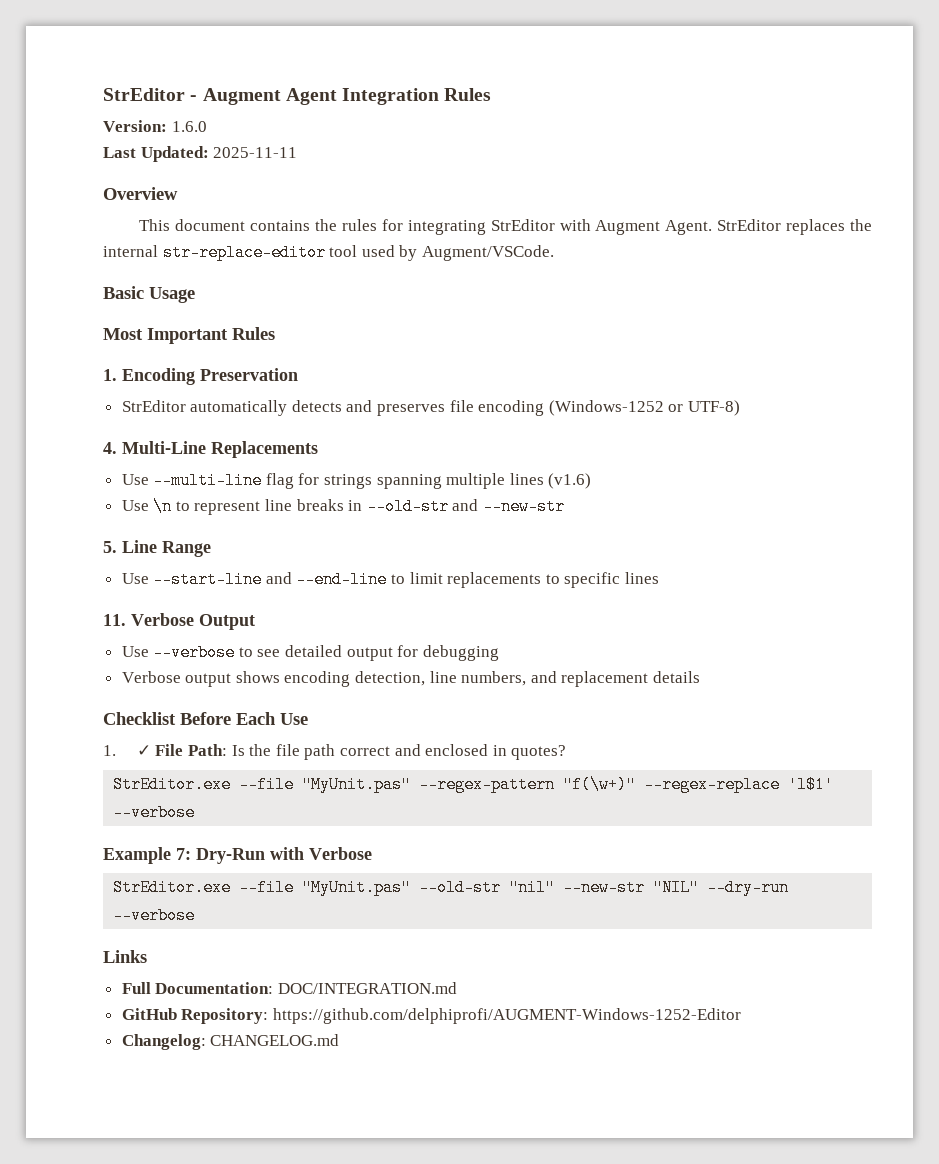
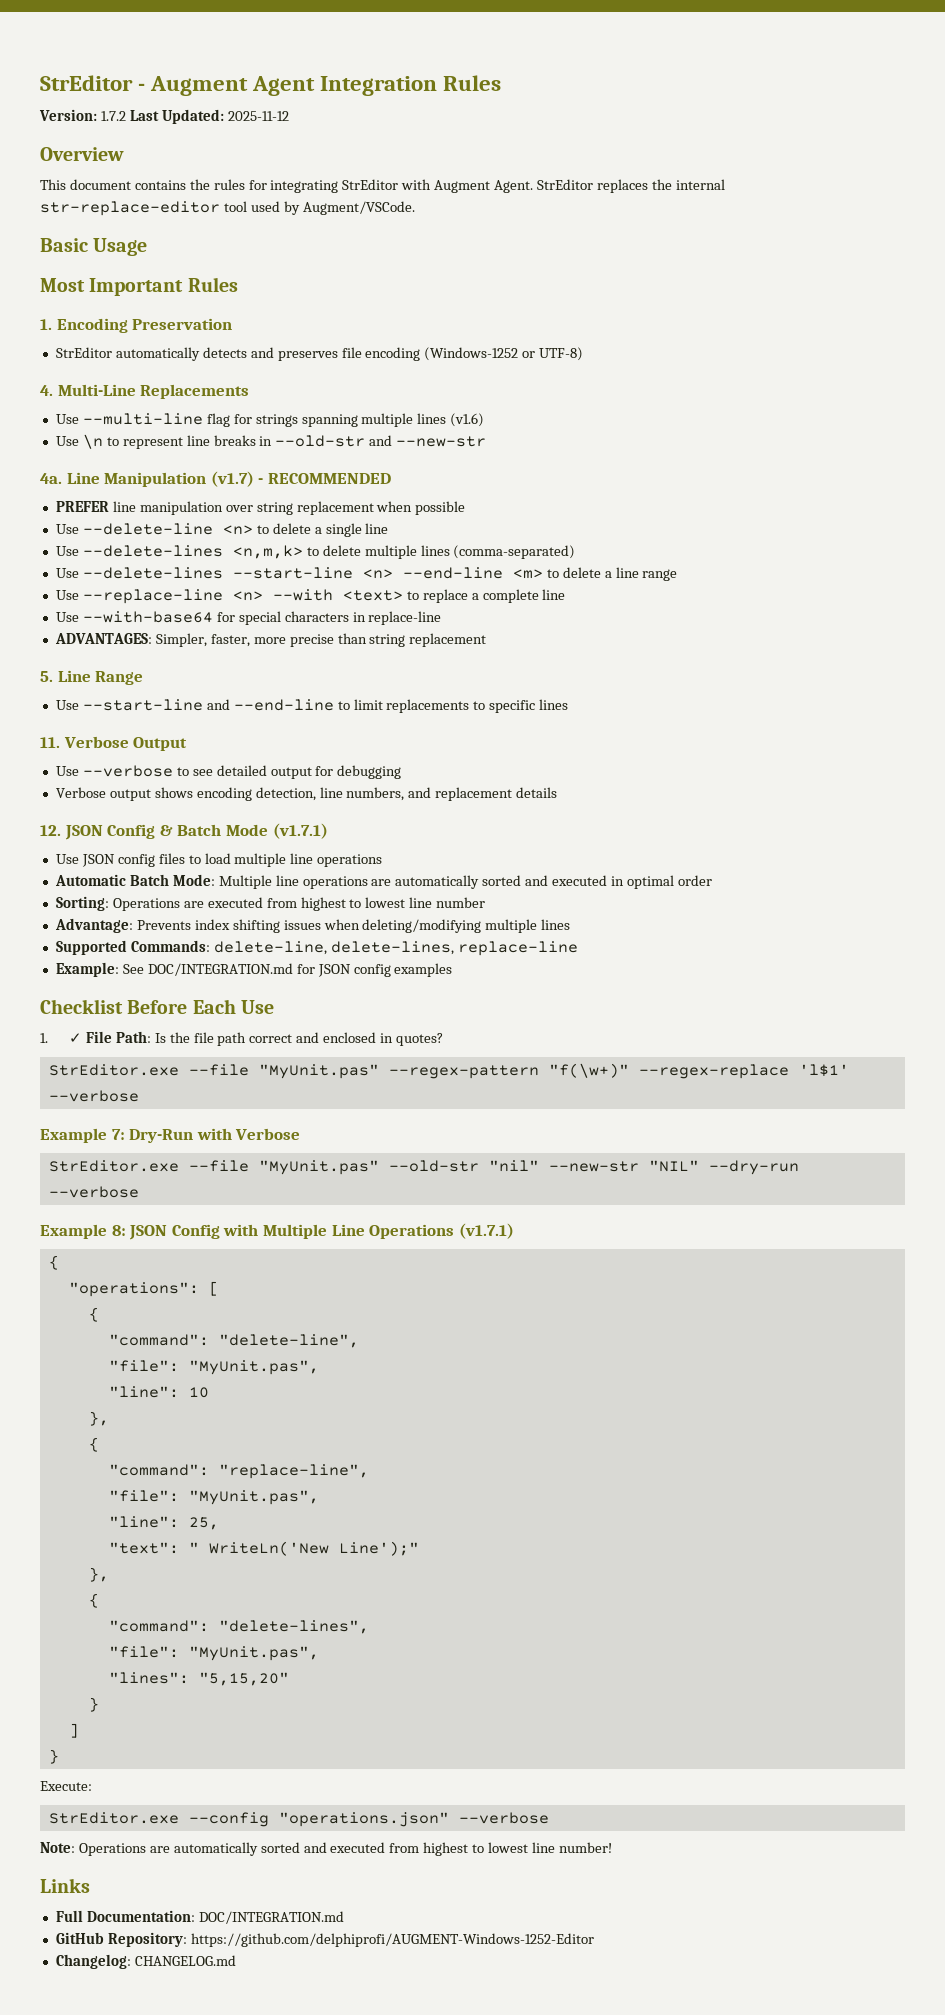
- Version: 1.6.0
- Last Updated: 2025-11-11
+ Version: 1.7.2 Last Updated: 2025-11-12
+ 4a. Line Manipulation (v1.7) - RECOMMENDED
+ PREFER line manipulation over string replacement when possible
+ Use --delete-line <n> to delete a single line
+ Use --delete-lines <n,m,k> to delete multiple lines (comma-separated)
+ Use --delete-lines --start-line <n> --end-line <m> to delete a line range
+ Use --replace-line <n> --with <text> to replace a complete line
+ Use --with-base64 for special characters in replace-line
+ ADVANTAGES: Simpler, faster, more precise than string replacement
+ 12. JSON Config & Batch Mode (v1.7.1)
+ Use JSON config files to load multiple line operations
+ Automatic Batch Mode: Multiple line operations are automatically sorted and executed in optimal order
+ Sorting: Operations are executed from highest to lowest line number
+ Advantage: Prevents index shifting issues when deleting/modifying multiple lines
+ Supported Commands: delete-line, delete-lines, replace-line
+ Example: See DOC/INTEGRATION.md for JSON config examples
+ Example 8: JSON Config with Multiple Line Operations (v1.7.1)
+ {
+ "operations": [
+ {
+ "command": "delete-line",
+ "file": "MyUnit.pas",
+ "line": 10
+ },
+ {
+ "command": "replace-line",
+ "file": "MyUnit.pas",
+ "line": 25,
+ "text": " WriteLn('New Line');"
+ },
+ {
+ "command": "delete-lines",
+ "file": "MyUnit.pas",
+ "lines": "5,15,20"
+ }
+ ]
+ }
+ Execute:
+ StrEditor.exe --config "operations.json" --verbose
+ Note: Operations are automatically sorted and executed from highest to lowest line number!

